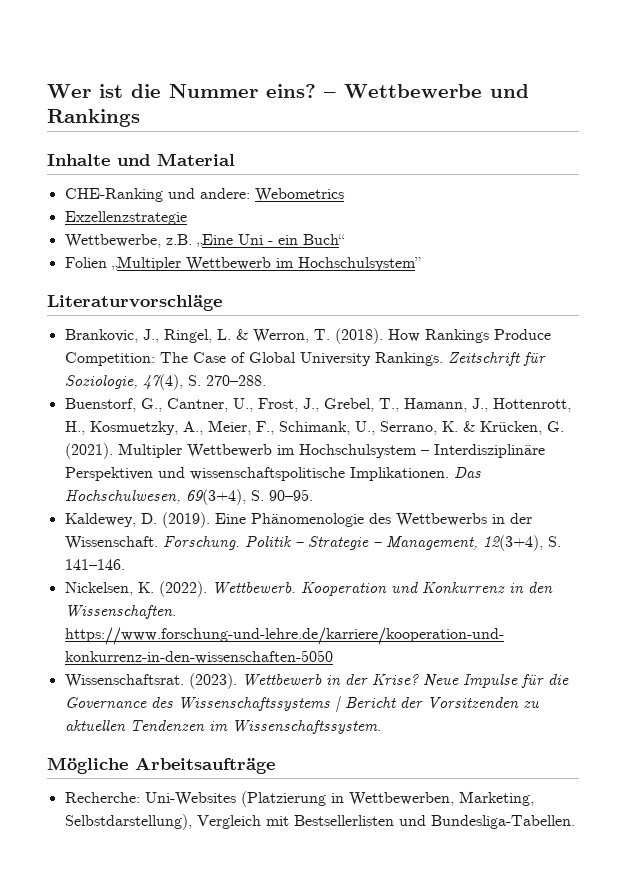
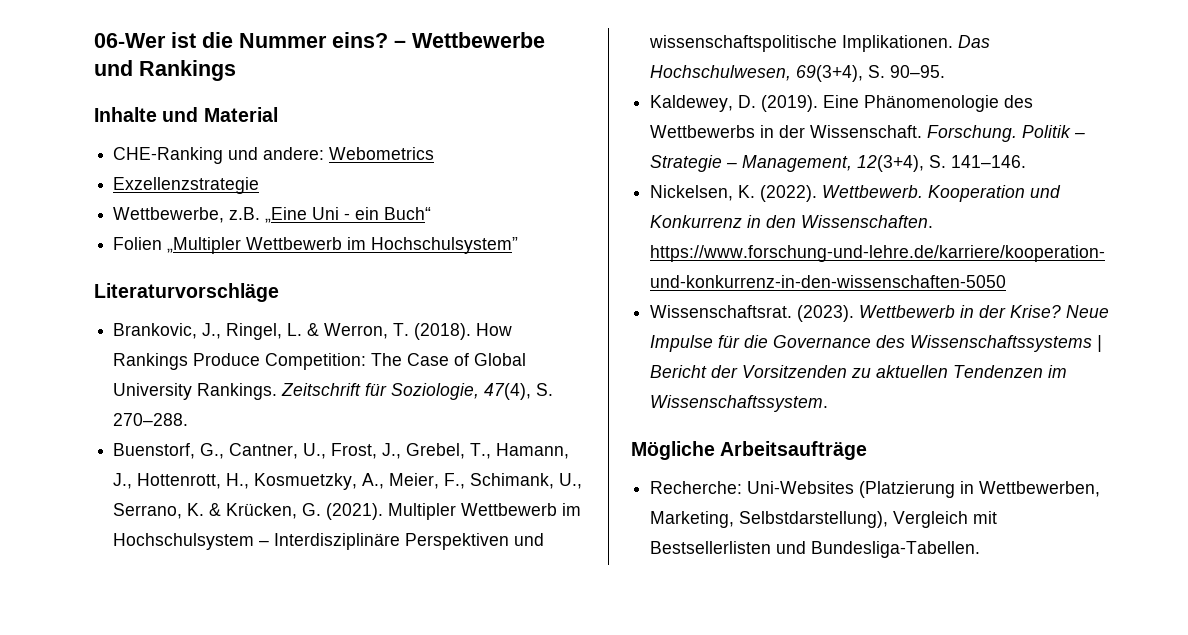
- Wer ist die Nummer eins?
+ 06-Wer ist die Nummer eins?

